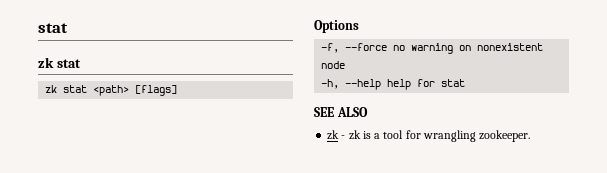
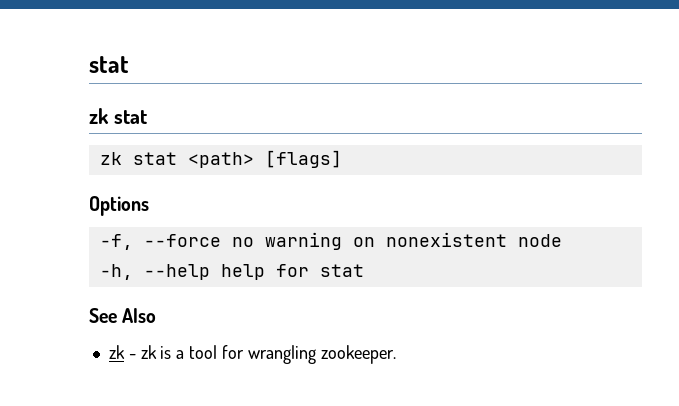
- SEE ALSO
+ See Also

